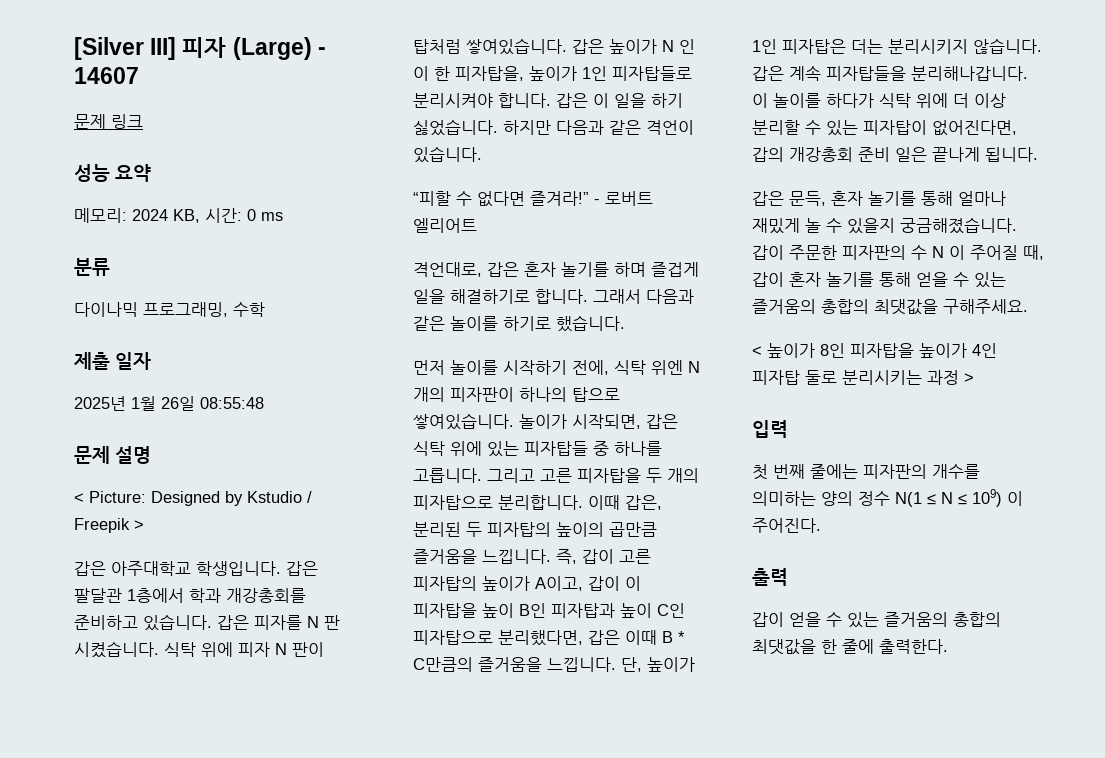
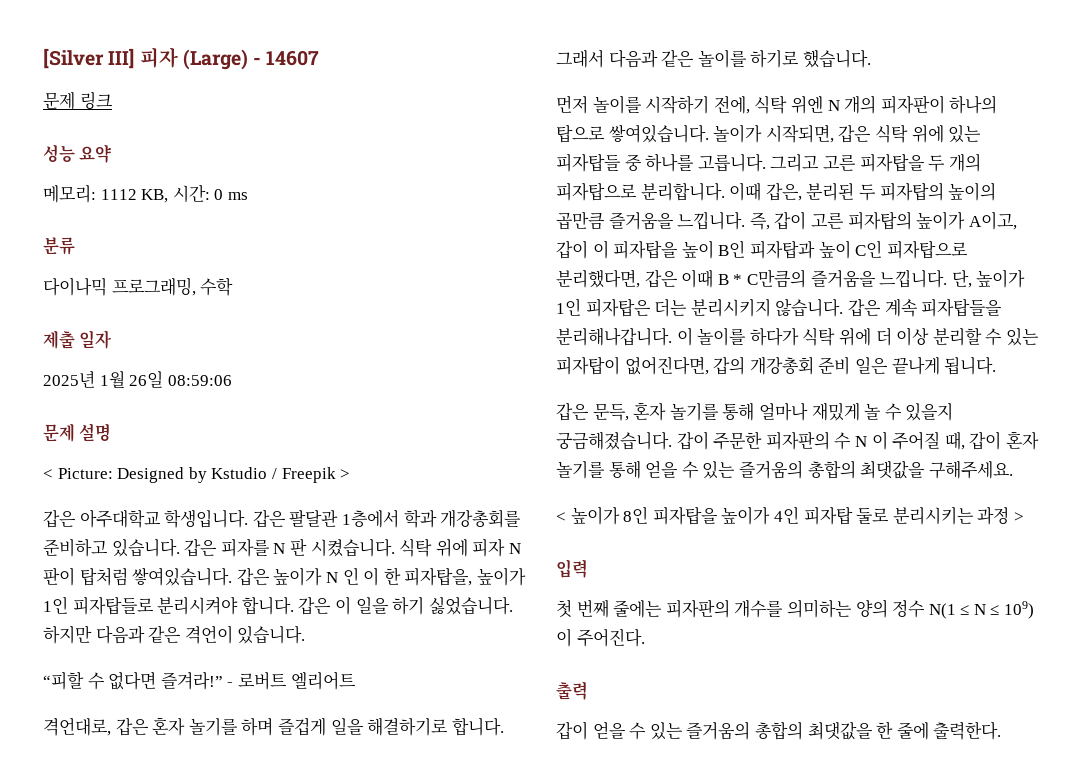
- 메모리: 2024 KB, 시간: 0 ms
+ 메모리: 1112 KB, 시간: 0 ms
- 2025년 1월 26일 08:55:48
+ 2025년 1월 26일 08:59:06

